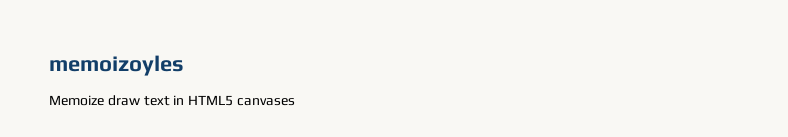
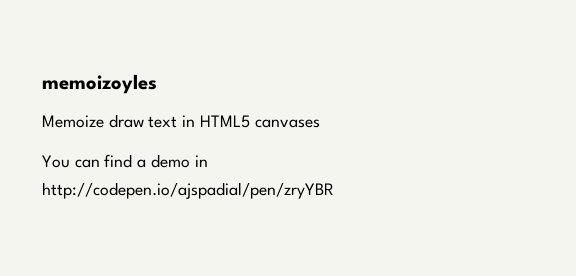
+ You can find a demo in http://codepen.io/ajspadial/pen/zryYBR

